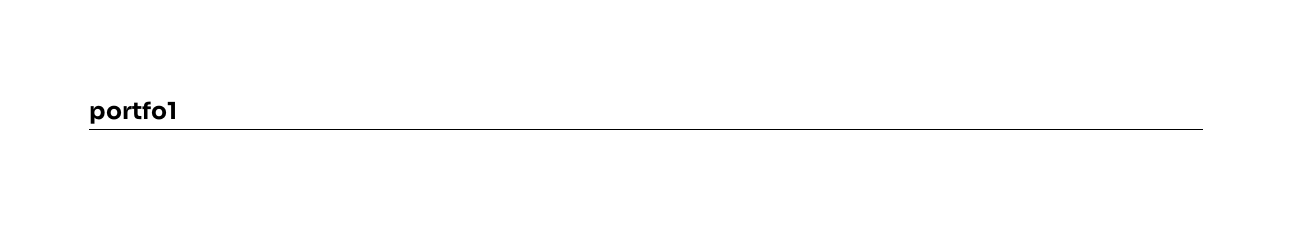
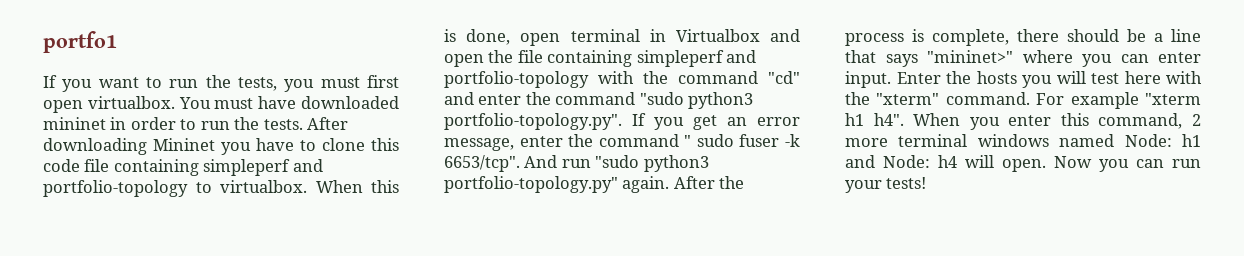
+ If you want to run the tests, you must first open virtualbox. You must have downloaded mininet in order to run the tests. After downloading Mininet you have to clone this code file containing simpleperf and portfolio-topology to virtualbox. When this is done, open terminal in Virtualbox and open the file containing simpleperf and portfolio-topology with the command "cd" and enter the command "sudo python3 portfolio-topology.py". If you get an error message, enter the command " sudo fuser -k 6653/tcp". And run "sudo python3 portfolio-topology.py" again. After the process is complete, there should be a line that says "mininet>" where you can enter input. Enter the hosts you will test here with the "xterm" command. For example "xterm h1 h4". When you enter this command, 2 more terminal windows named Node: h1 and Node: h4 will open. Now you can run your tests!

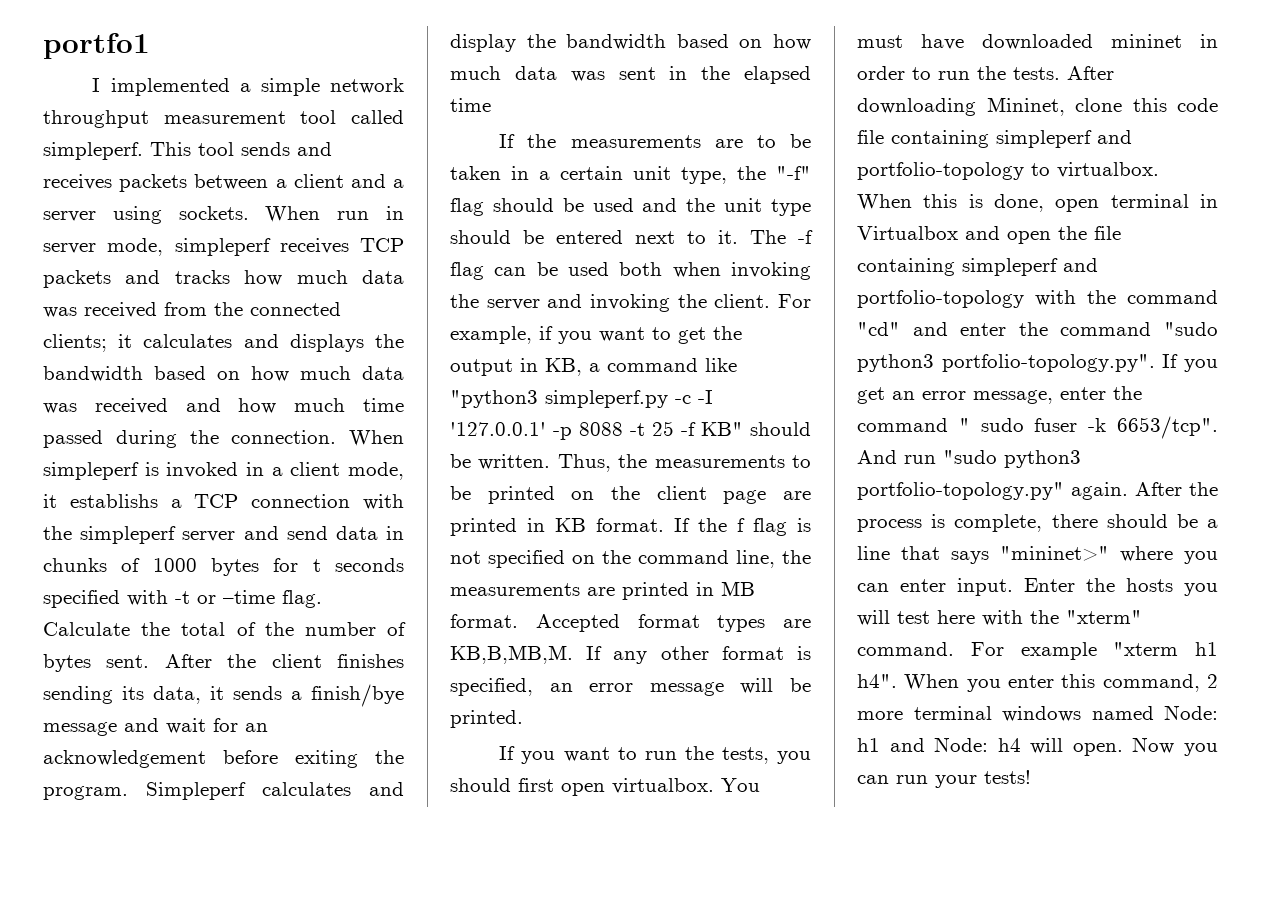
+ I implemented a simple network throughput measurement tool called simpleperf. This tool sends and receives packets between a client and a server using sockets. When run in server mode, simpleperf receives TCP packets and tracks how much data was received from the connected clients; it calculates and displays the bandwidth based on how much data was received and how much time passed during the connection. When simpleperf is invoked in a client mode, it establishs a TCP connection with the simpleperf server and send data in chunks of 1000 bytes for t seconds specified with -t or –time flag. Calculate the total of the number of bytes sent. After the client finishes sending its data, it sends a finish/bye message and wait for an acknowledgement before exiting the program. Simpleperf calculates and display the bandwidth based on how much data was sent in the elapsed time
+ If the measurements are to be taken in a certain unit type, the "-f" flag should be used and the unit type should be entered next to it. The -f flag can be used both when invoking the server and invoking the client. For example, if you want to get the output in KB, a command like "python3 simpleperf.py -c -I '127.0.0.1' -p 8088 -t 25 -f KB" should be written. Thus, the measurements to be printed on the client page are printed in KB format. If the f flag is not specified on the command line, the measurements are printed in MB format. Accepted format types are KB,B,MB,M. If any other format is specified, an error message will be printed.
- If you want to run the tests, you must first open virtualbox.
+ If you want to run the tests, you should first open virtualbox.
- After downloading Mininet you have to clone this code file containing simpleperf and portfolio-topology to virtualbox.
+ After downloading Mininet, clone this code file containing simpleperf and portfolio-topology to virtualbox.

